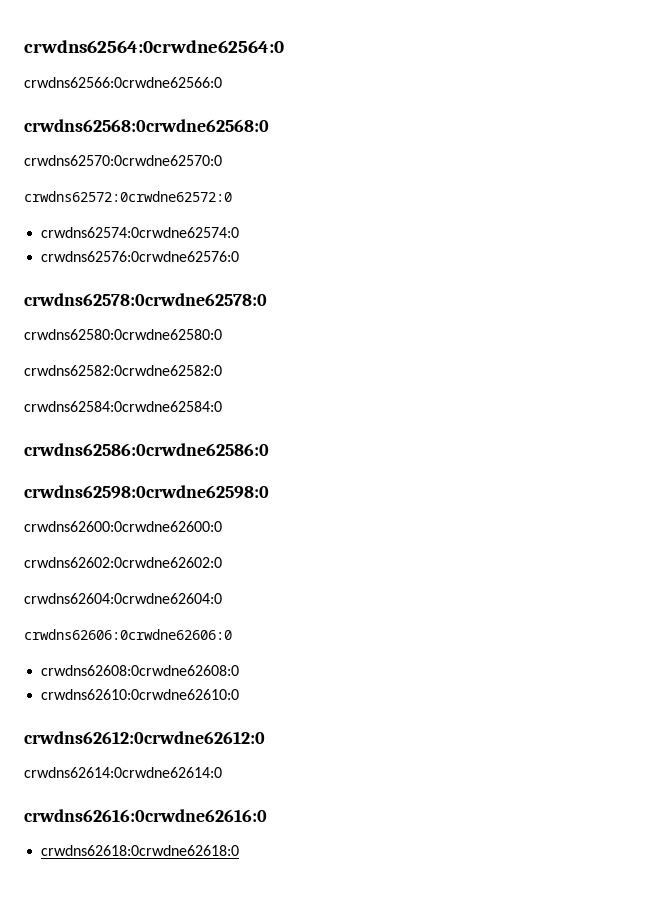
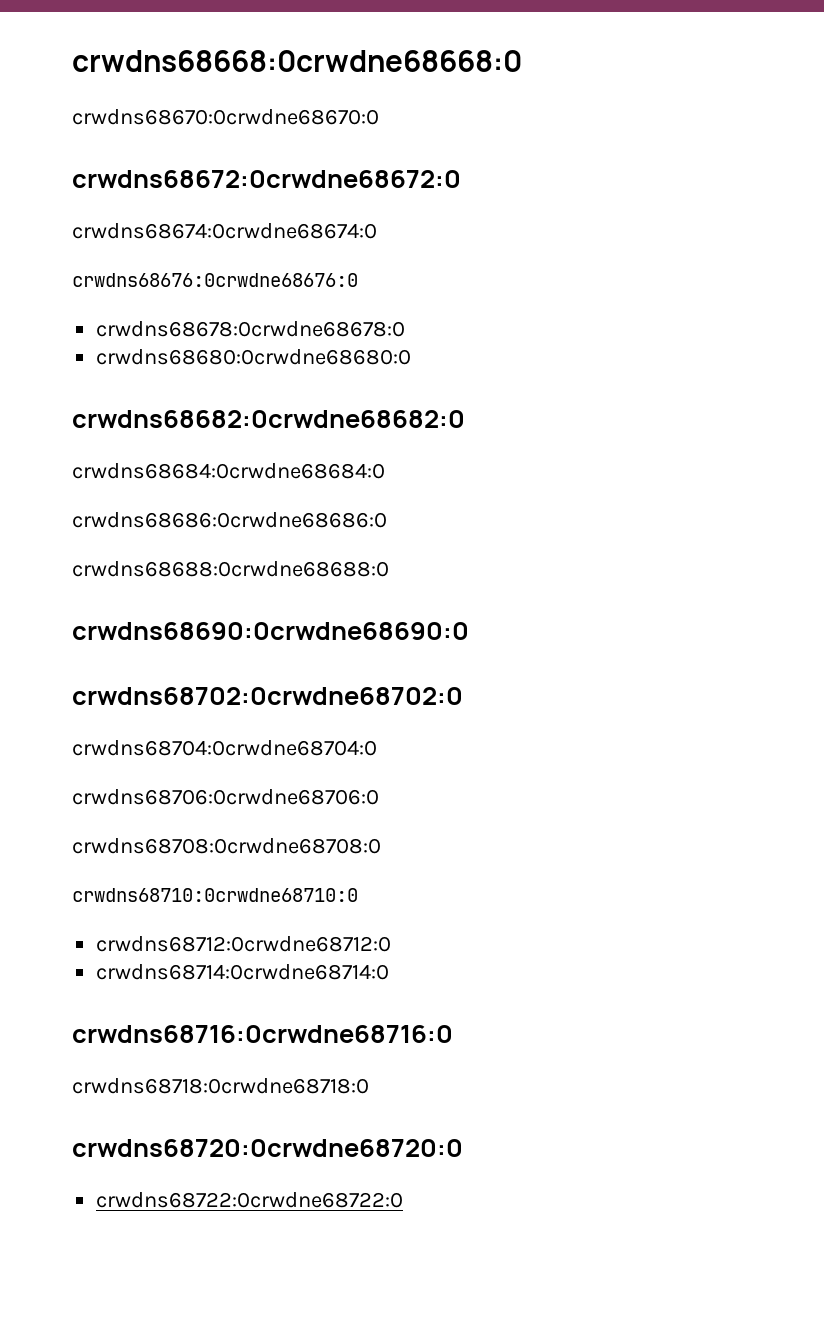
- crwdns62564:0crwdne62564:0
- crwdns62566:0crwdne62566:0
- crwdns62568:0crwdne62568:0
- crwdns62570:0crwdne62570:0
- crwdns62572:0crwdne62572:0
- crwdns62574:0crwdne62574:0
- crwdns62576:0crwdne62576:0
- crwdns62578:0crwdne62578:0
- crwdns62580:0crwdne62580:0
- crwdns62582:0crwdne62582:0
- crwdns62584:0crwdne62584:0
- crwdns62586:0crwdne62586:0
- crwdns62598:0crwdne62598:0
- crwdns62600:0crwdne62600:0
- crwdns62602:0crwdne62602:0
- crwdns62604:0crwdne62604:0
- crwdns62606:0crwdne62606:0
- crwdns62608:0crwdne62608:0
- crwdns62610:0crwdne62610:0
- crwdns62612:0crwdne62612:0
- crwdns62614:0crwdne62614:0
- crwdns62616:0crwdne62616:0
- crwdns62618:0crwdne62618:0
+ crwdns68668:0crwdne68668:0
+ crwdns68670:0crwdne68670:0
+ crwdns68672:0crwdne68672:0
+ crwdns68674:0crwdne68674:0
+ crwdns68676:0crwdne68676:0
+ crwdns68678:0crwdne68678:0
+ crwdns68680:0crwdne68680:0
+ crwdns68682:0crwdne68682:0
+ crwdns68684:0crwdne68684:0
+ crwdns68686:0crwdne68686:0
+ crwdns68688:0crwdne68688:0
+ crwdns68690:0crwdne68690:0
+ crwdns68702:0crwdne68702:0
+ crwdns68704:0crwdne68704:0
+ crwdns68706:0crwdne68706:0
+ crwdns68708:0crwdne68708:0
+ crwdns68710:0crwdne68710:0
+ crwdns68712:0crwdne68712:0
+ crwdns68714:0crwdne68714:0
+ crwdns68716:0crwdne68716:0
+ crwdns68718:0crwdne68718:0
+ crwdns68720:0crwdne68720:0
+ crwdns68722:0crwdne68722:0

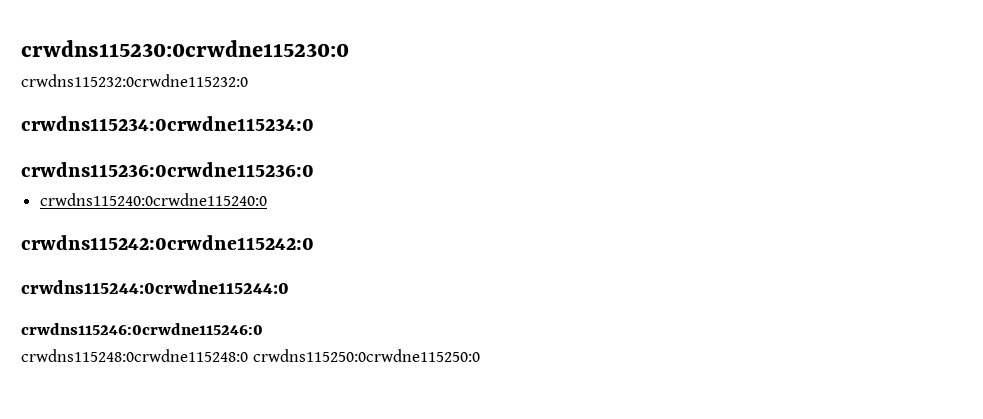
- crwdns68668:0crwdne68668:0
- crwdns68670:0crwdne68670:0
- crwdns68672:0crwdne68672:0
- crwdns68674:0crwdne68674:0
- crwdns68676:0crwdne68676:0
- crwdns68678:0crwdne68678:0
- crwdns68680:0crwdne68680:0
- crwdns68682:0crwdne68682:0
- crwdns68684:0crwdne68684:0
- crwdns68686:0crwdne68686:0
- crwdns68688:0crwdne68688:0
- crwdns68690:0crwdne68690:0
- crwdns68702:0crwdne68702:0
- crwdns68704:0crwdne68704:0
- crwdns68706:0crwdne68706:0
- crwdns68708:0crwdne68708:0
- crwdns68710:0crwdne68710:0
- crwdns68712:0crwdne68712:0
- crwdns68714:0crwdne68714:0
- crwdns68716:0crwdne68716:0
- crwdns68718:0crwdne68718:0
- crwdns68720:0crwdne68720:0
- crwdns68722:0crwdne68722:0
+ crwdns115230:0crwdne115230:0
+ crwdns115232:0crwdne115232:0
+ crwdns115234:0crwdne115234:0
+ crwdns115236:0crwdne115236:0
+ crwdns115240:0crwdne115240:0
+ crwdns115242:0crwdne115242:0
+ crwdns115244:0crwdne115244:0
+ crwdns115246:0crwdne115246:0
+ crwdns115248:0crwdne115248:0 crwdns115250:0crwdne115250:0

